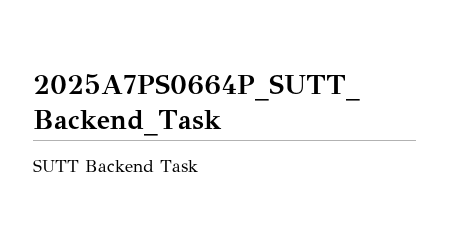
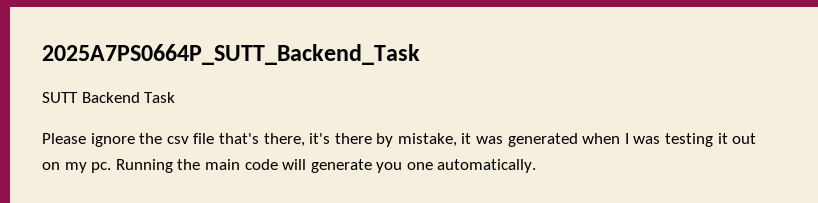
+ Please ignore the csv file that's there, it's there by mistake, it was generated when I was testing it out on my pc. Running the main code will generate you one automatically.

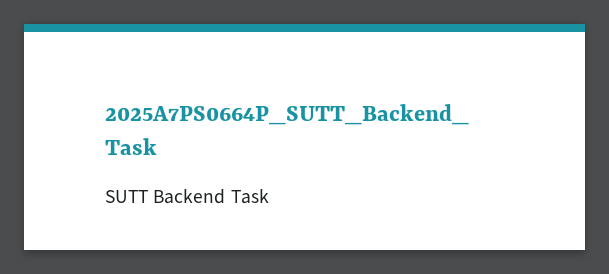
- Please ignore the csv file that's there, it's there by mistake, it was generated when I was testing it out on my pc. Running the main code will generate you one automatically.

